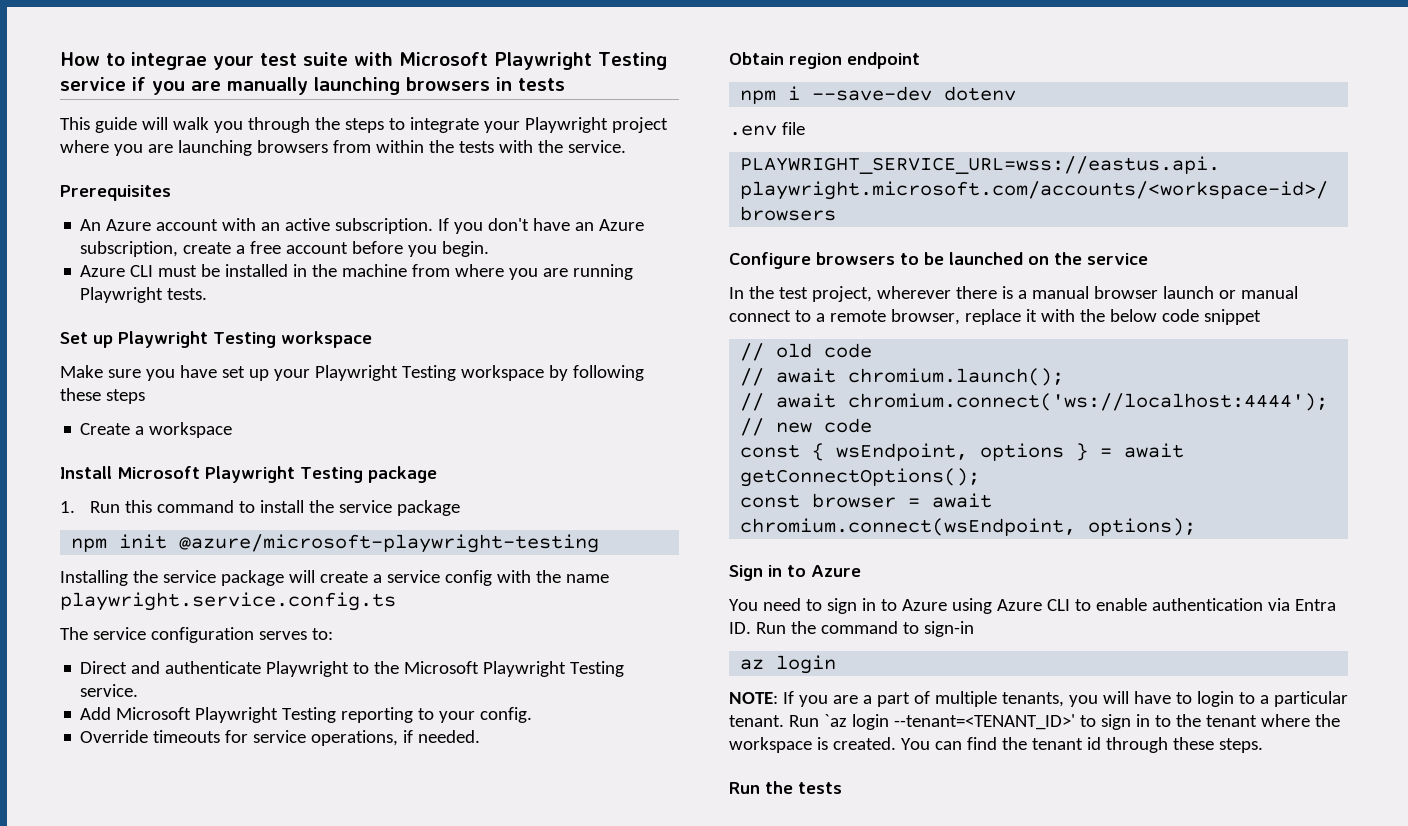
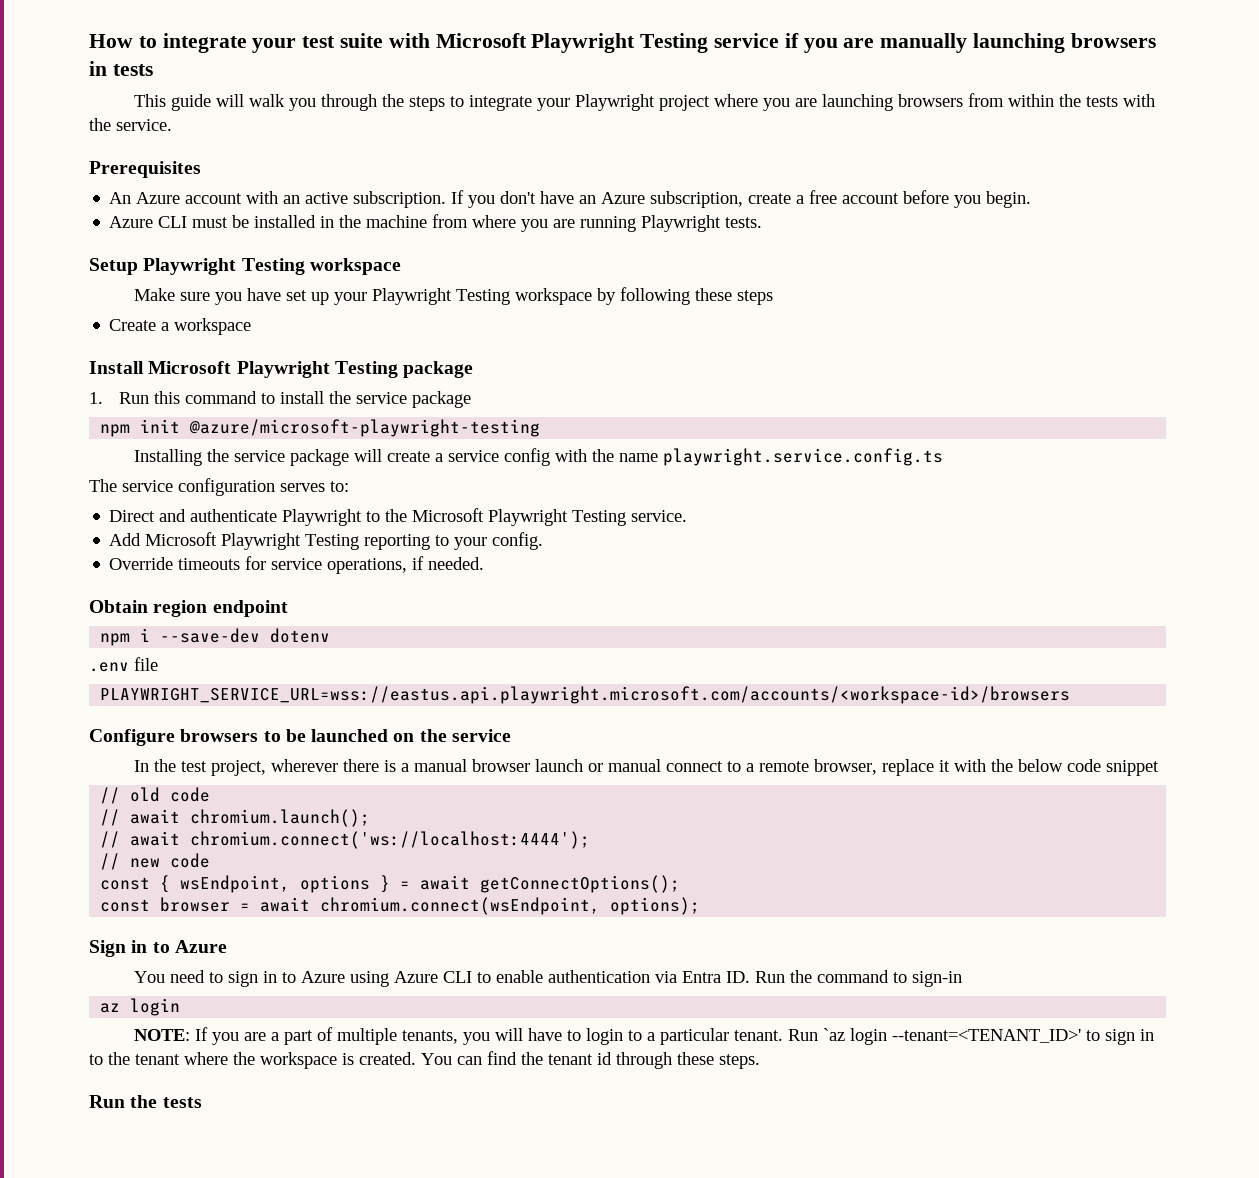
- How to integrae your test suite with Microsoft Playwright Testing service if you are manually launching browsers in tests
+ How to integrate your test suite with Microsoft Playwright Testing service if you are manually launching browsers in tests
- Set up Playwright Testing workspace
+ Setup Playwright Testing workspace

